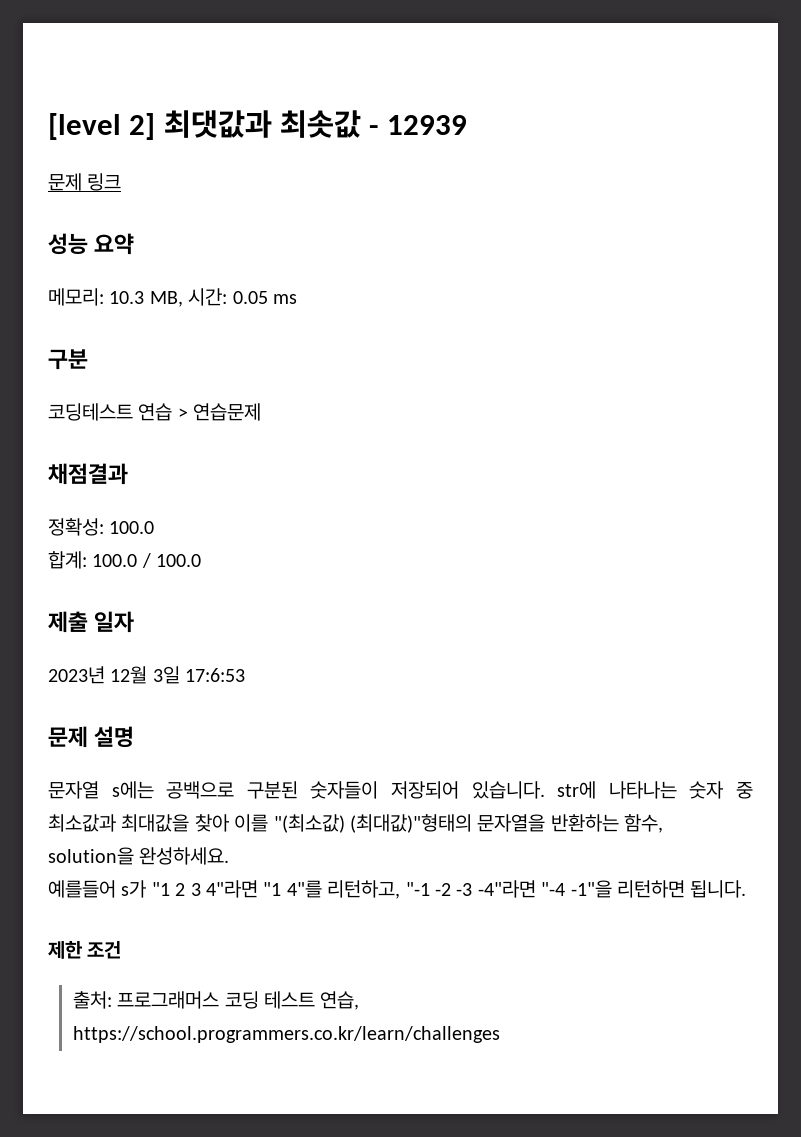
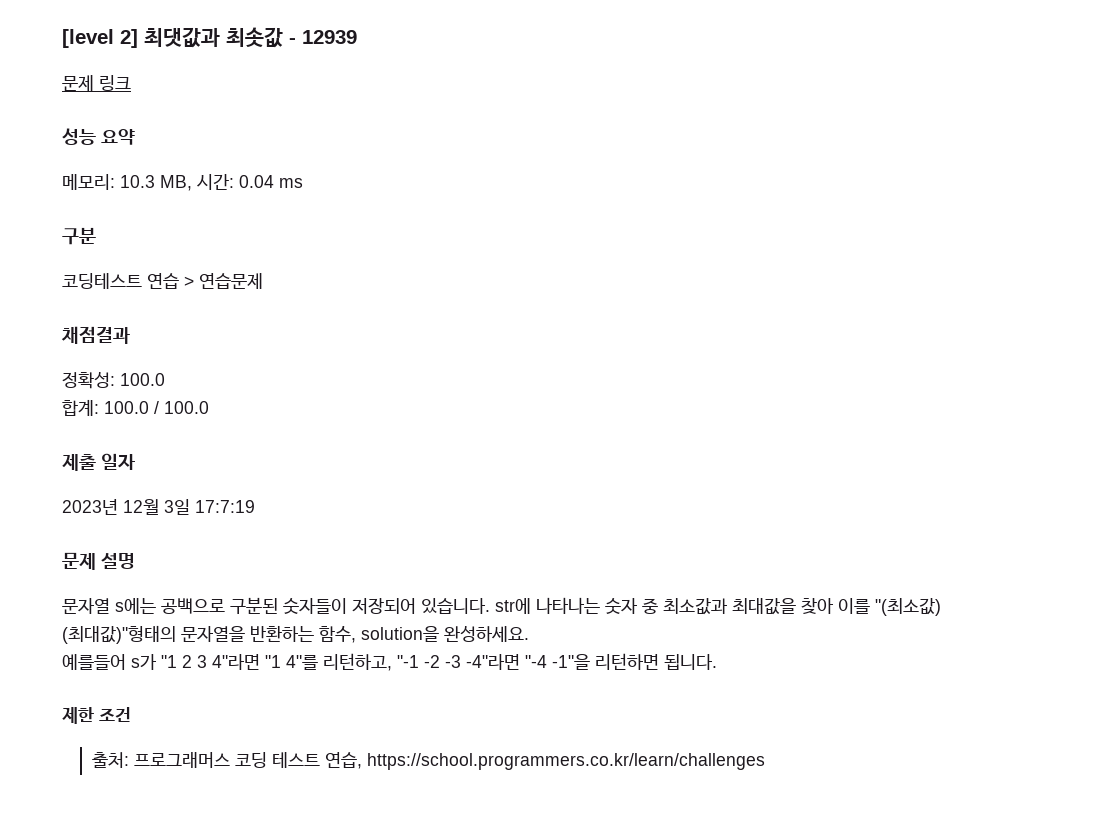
- 메모리: 10.3 MB, 시간: 0.05 ms
+ 메모리: 10.3 MB, 시간: 0.04 ms
- 2023년 12월 3일 17:6:53
+ 2023년 12월 3일 17:7:19

